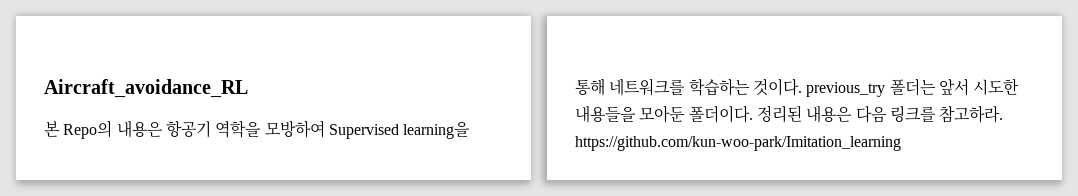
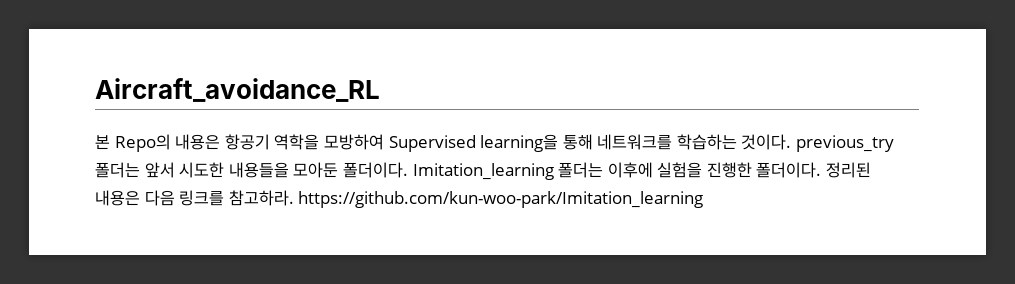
+ Imitation_learning 폴더는 이후에 실험을 진행한 폴더이다.

